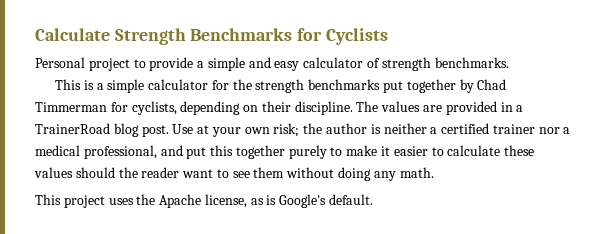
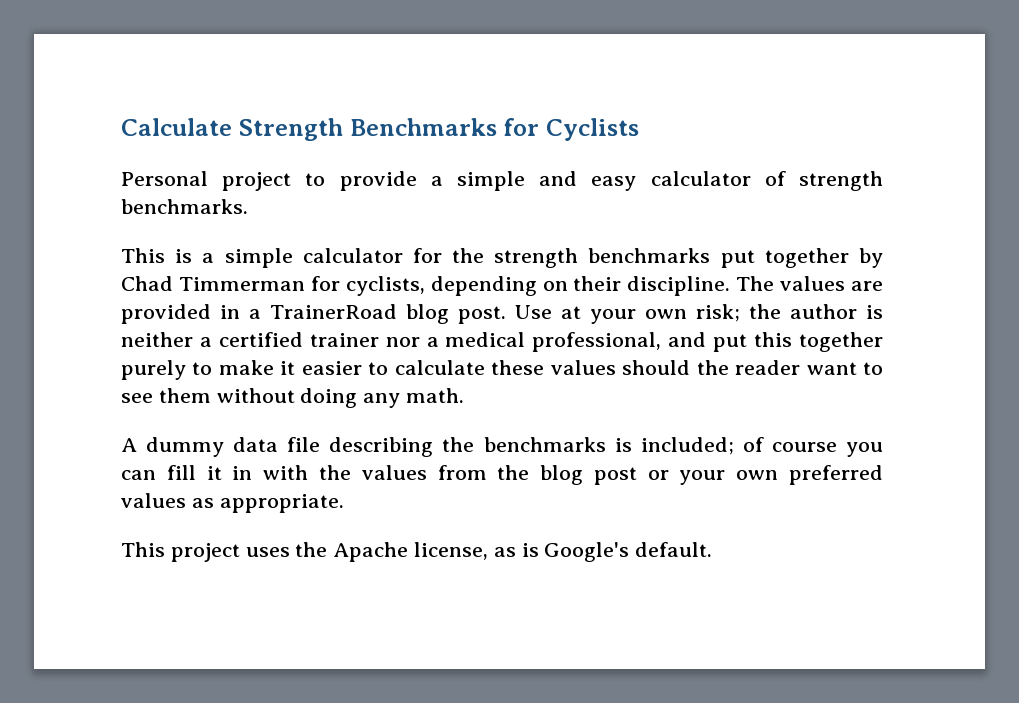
+ A dummy data file describing the benchmarks is included; of course you can fill it in with the values from the blog post or your own preferred values as appropriate.

